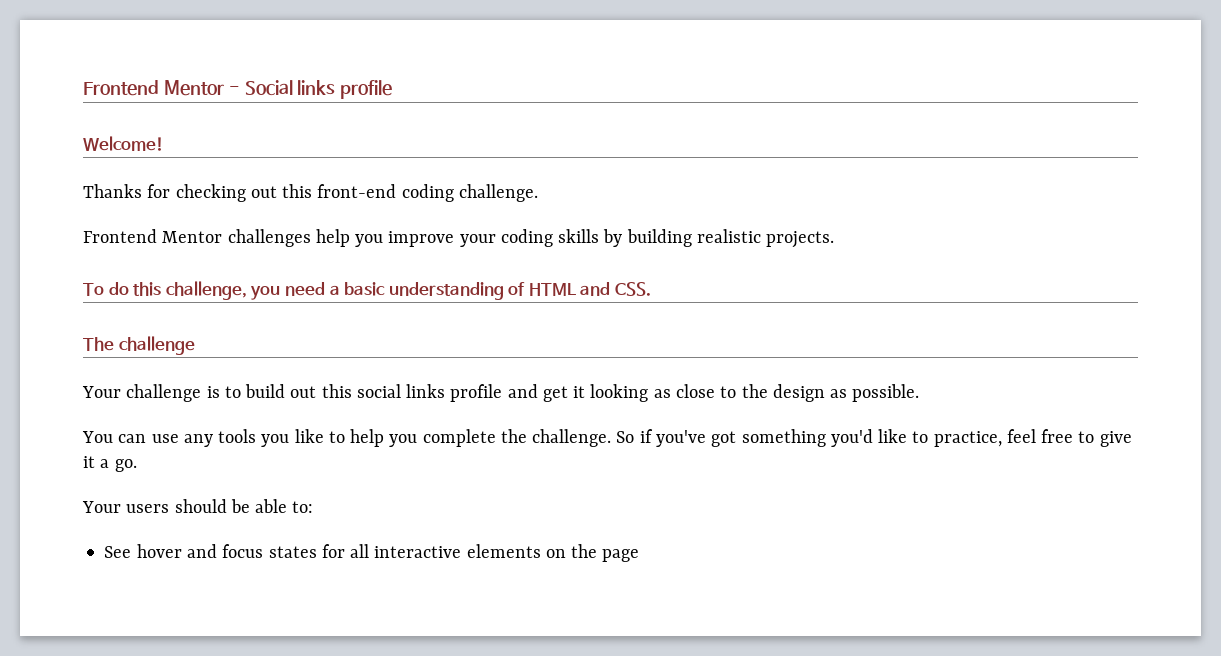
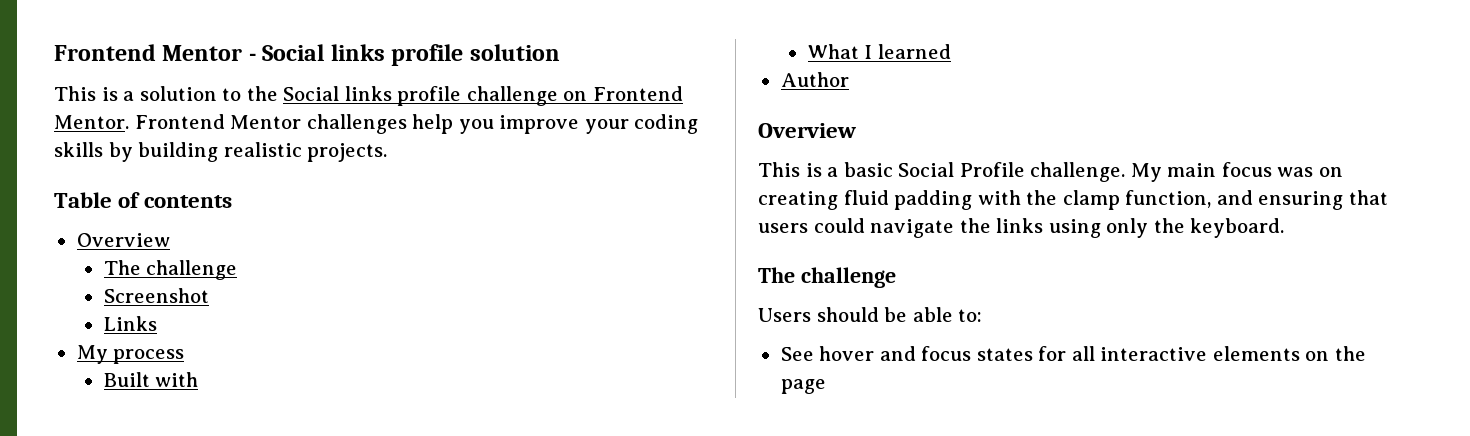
- Frontend Mentor - Social links profile
- Welcome!
- Thanks for checking out this front-end coding challenge.
- Frontend Mentor challenges help you improve your coding skills by building realistic projects.
+ Frontend Mentor - Social links profile solution
+ This is a solution to the Social links profile challenge on Frontend Mentor. Frontend Mentor challenges help you improve your coding skills by building realistic projects.
- To do this challenge, you need a basic understanding of HTML and CSS.
+ Table of contents
+ Overview
  The challenge
- Your challenge is to build out this social links profile and get it looking as close to the design as possible.
- You can use any tools you like to help you complete the challenge. So if you've got something you'd like to practice, feel free to give it a go.
- Your users should be able to:
+ Screenshot
+ Links
+ My process
+ Built with
+ What I learned
+ Author
+ Overview
+ This is a basic Social Profile challenge. My main focus was on creating fluid padding with the clamp function, and ensuring that users could navigate the links using only the keyboard.
+ The challenge
+ Users should be able to:

